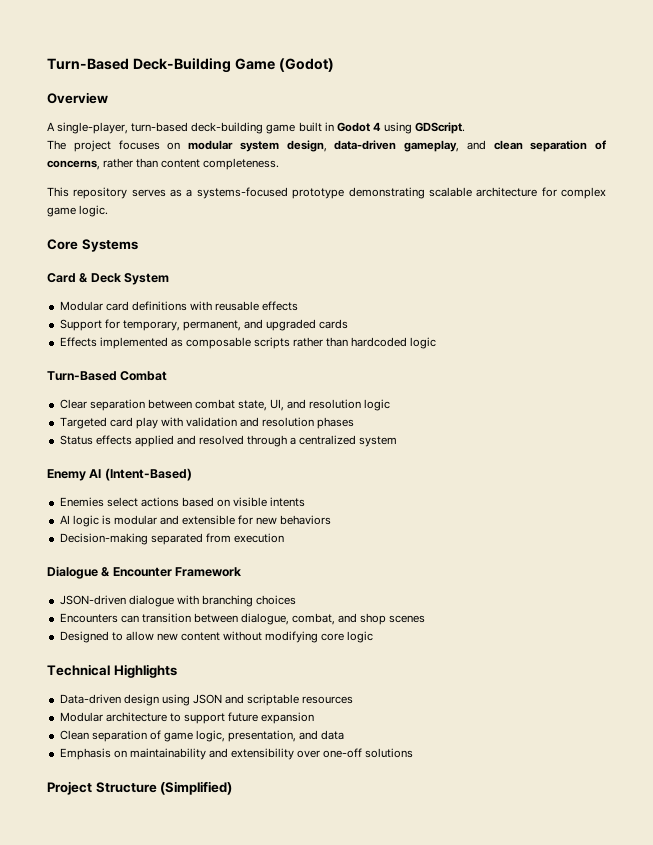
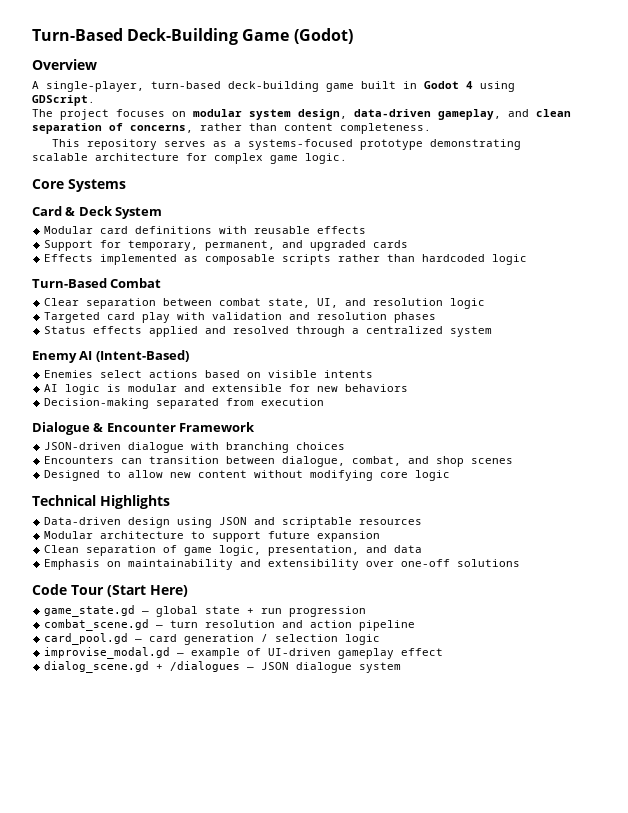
- Project Structure (Simplified)
+ Code Tour (Start Here)
+ game_state.gd — global state + run progression
+ combat_scene.gd — turn resolution and action pipeline
+ card_pool.gd — card generation / selection logic
+ improvise_modal.gd — example of UI-driven gameplay effect
+ dialog_scene.gd + /dialogues — JSON dialogue system

